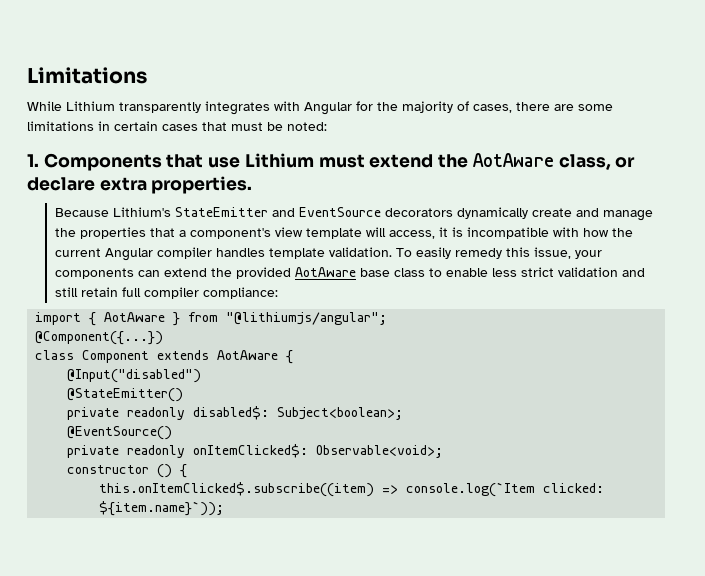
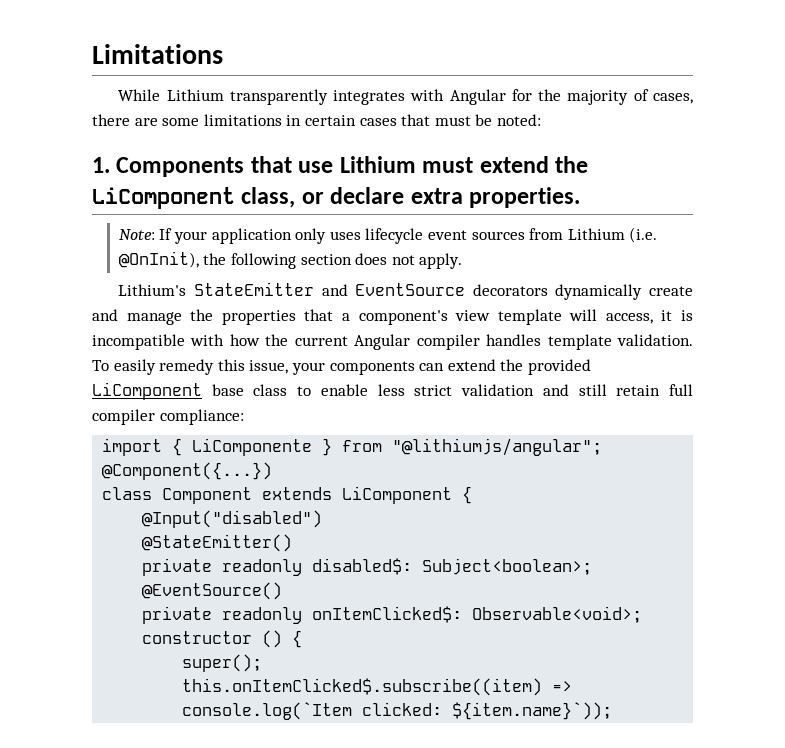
- 1. Components that use Lithium must extend the AotAware class, or declare extra properties.
+ 1. Components that use Lithium must extend the LiComponent class, or declare extra properties.
- Because Lithium's StateEmitter and EventSource decorators dynamically create and manage the properties that a component's view template will access, it is incompatible with how the current Angular compiler handles template validation.
+ Note: If your application only uses lifecycle event sources from Lithium (i.e. @OnInit), the following section does not apply.
+ Lithium's StateEmitter and EventSource decorators dynamically create and manage the properties that a component's view template will access, it is incompatible with how the current Angular compiler handles template validation.
- To easily remedy this issue, your components can extend the provided AotAware base class to enable less strict validation and still retain full compiler compliance:
+ To easily remedy this issue, your components can extend the provided LiComponent base class to enable less strict validation and still retain full compiler compliance:
- import { AotAware } from "@lithiumjs/angular";
+ import { LiComponente } from "@lithiumjs/angular";
- class Component extends AotAware {
+ class Component extends LiComponent {
+ super();

